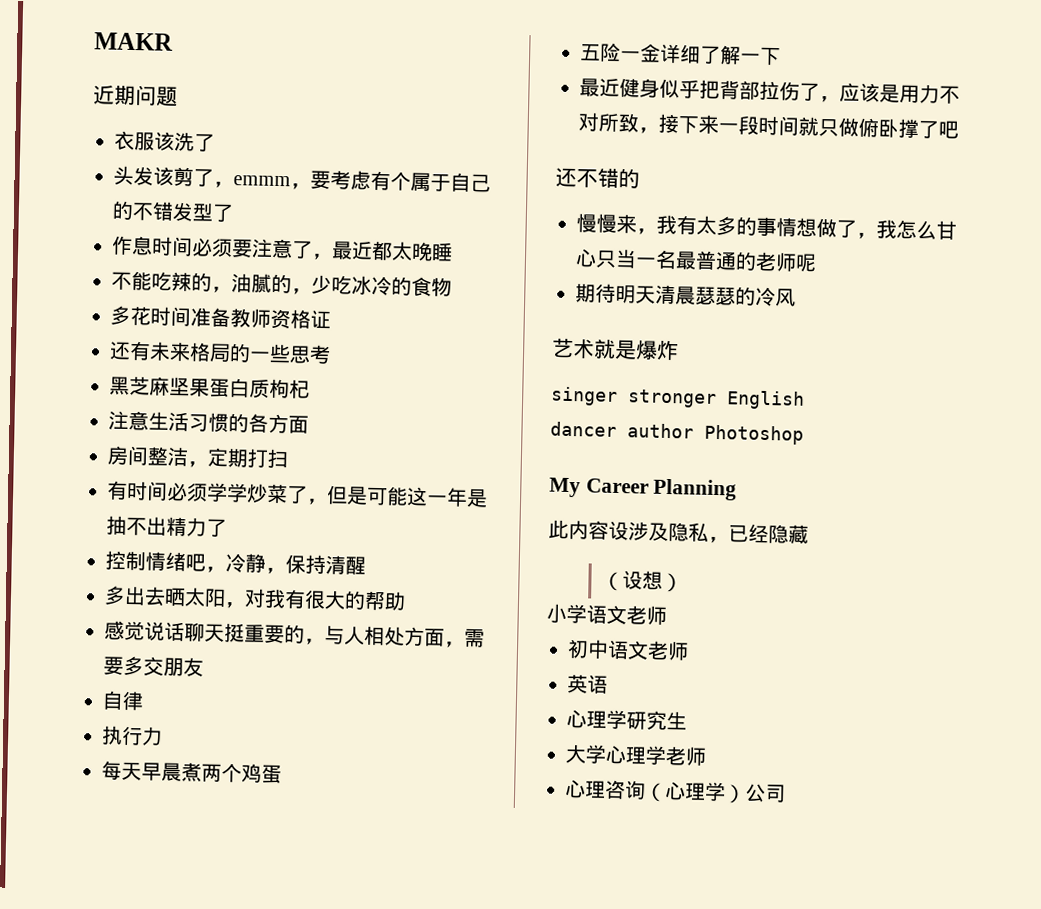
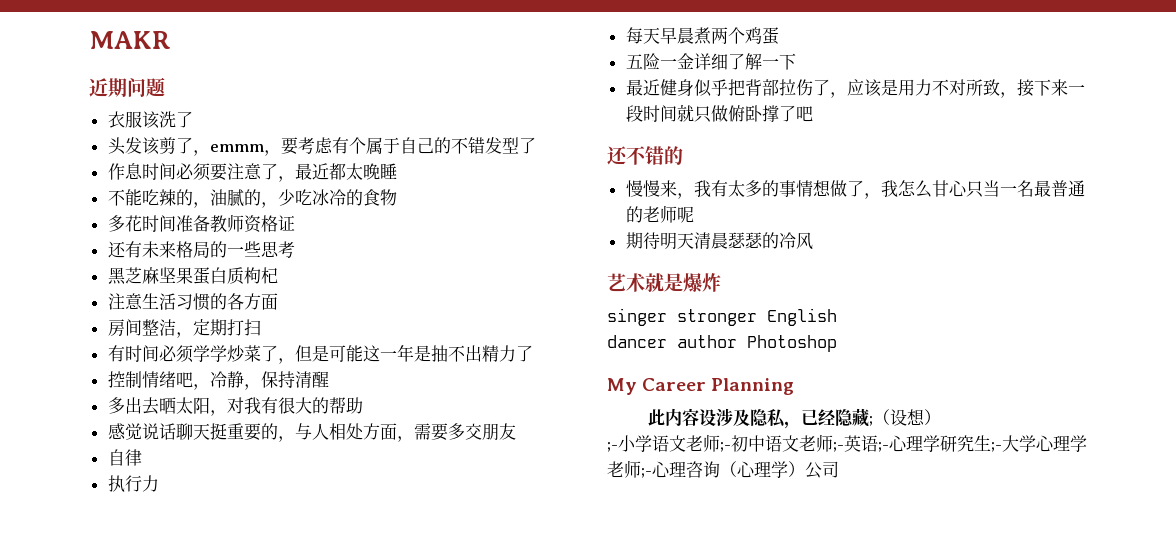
- 此内容设涉及隐私，已经隐藏
- （设想）
+ 此内容设涉及隐私，已经隐藏;（设想）
- 小学语文老师
- 初中语文老师
- 英语
- 心理学研究生
- 大学心理学老师
- 心理咨询（心理学）公司
+ ;-小学语文老师;-初中语文老师;-英语;-心理学研究生;-大学心理学老师;-心理咨询（心理学）公司

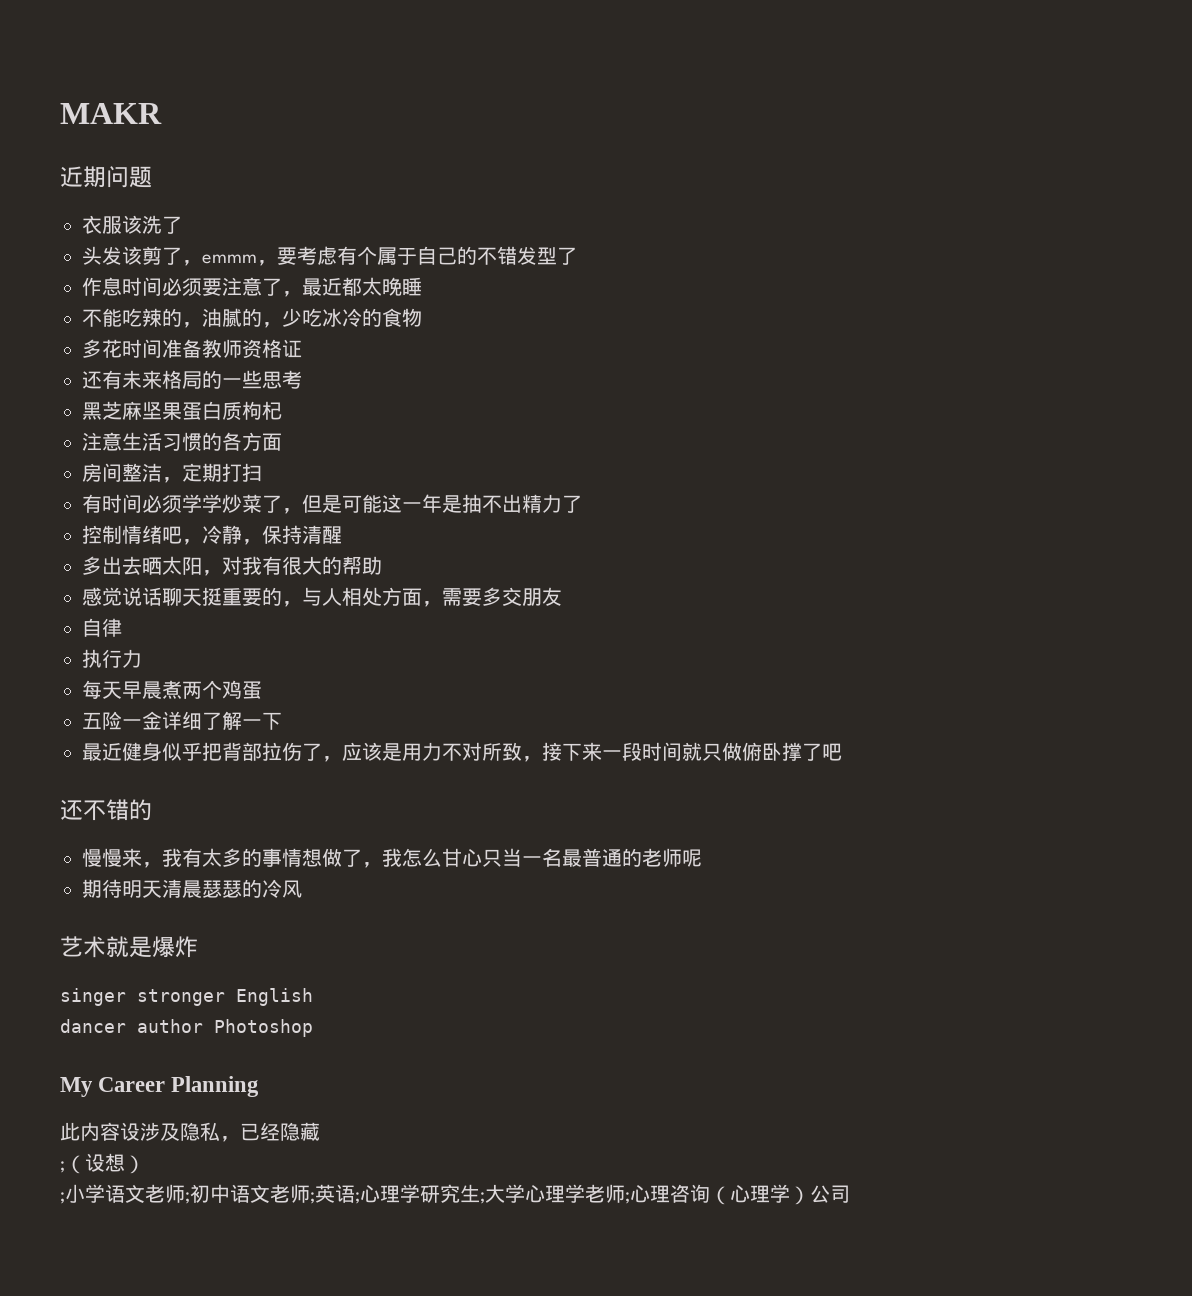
- 此内容设涉及隐私，已经隐藏;（设想）
+ 此内容设涉及隐私，已经隐藏
+ ;（设想）
- ;-小学语文老师;-初中语文老师;-英语;-心理学研究生;-大学心理学老师;-心理咨询（心理学）公司
+ ;小学语文老师;初中语文老师;英语;心理学研究生;大学心理学老师;心理咨询（心理学）公司

